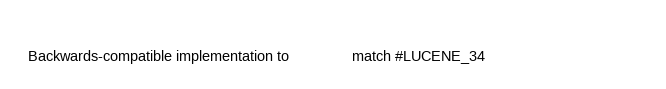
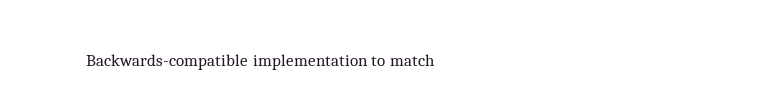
- Backwards-compatible implementation to match #LUCENE_34
+ Backwards-compatible implementation to match

